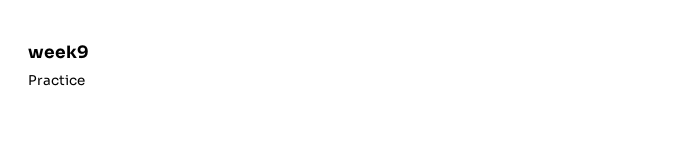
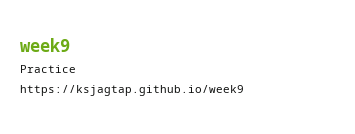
+ https://ksjagtap.github.io/week9

